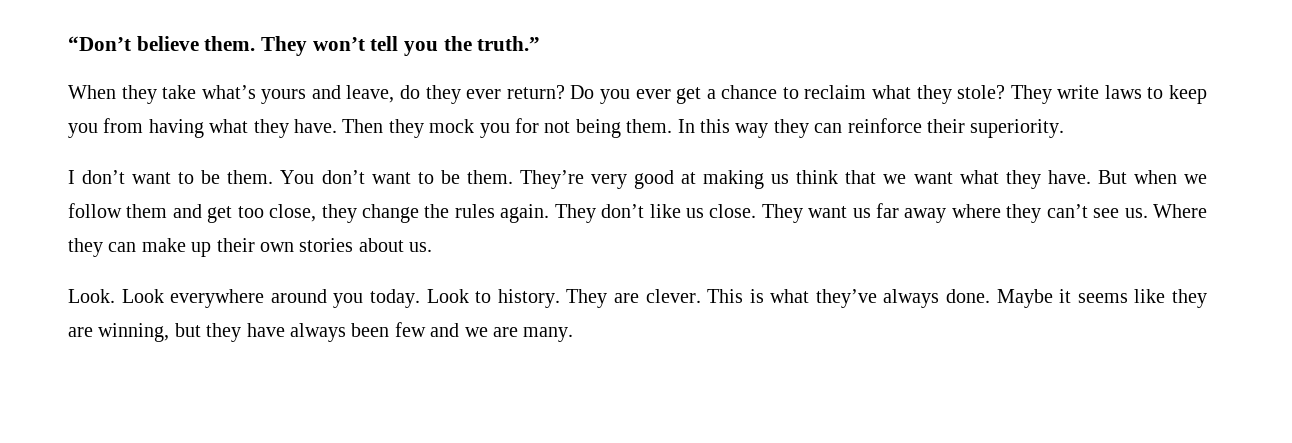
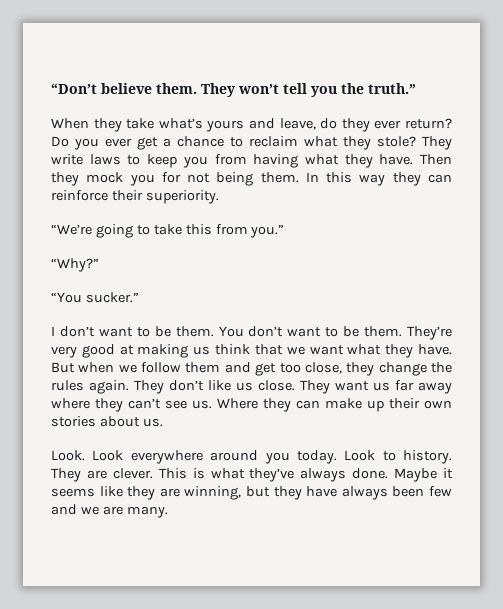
+ “We’re going to take this from you.”
+ “Why?”
+ “You sucker.”

